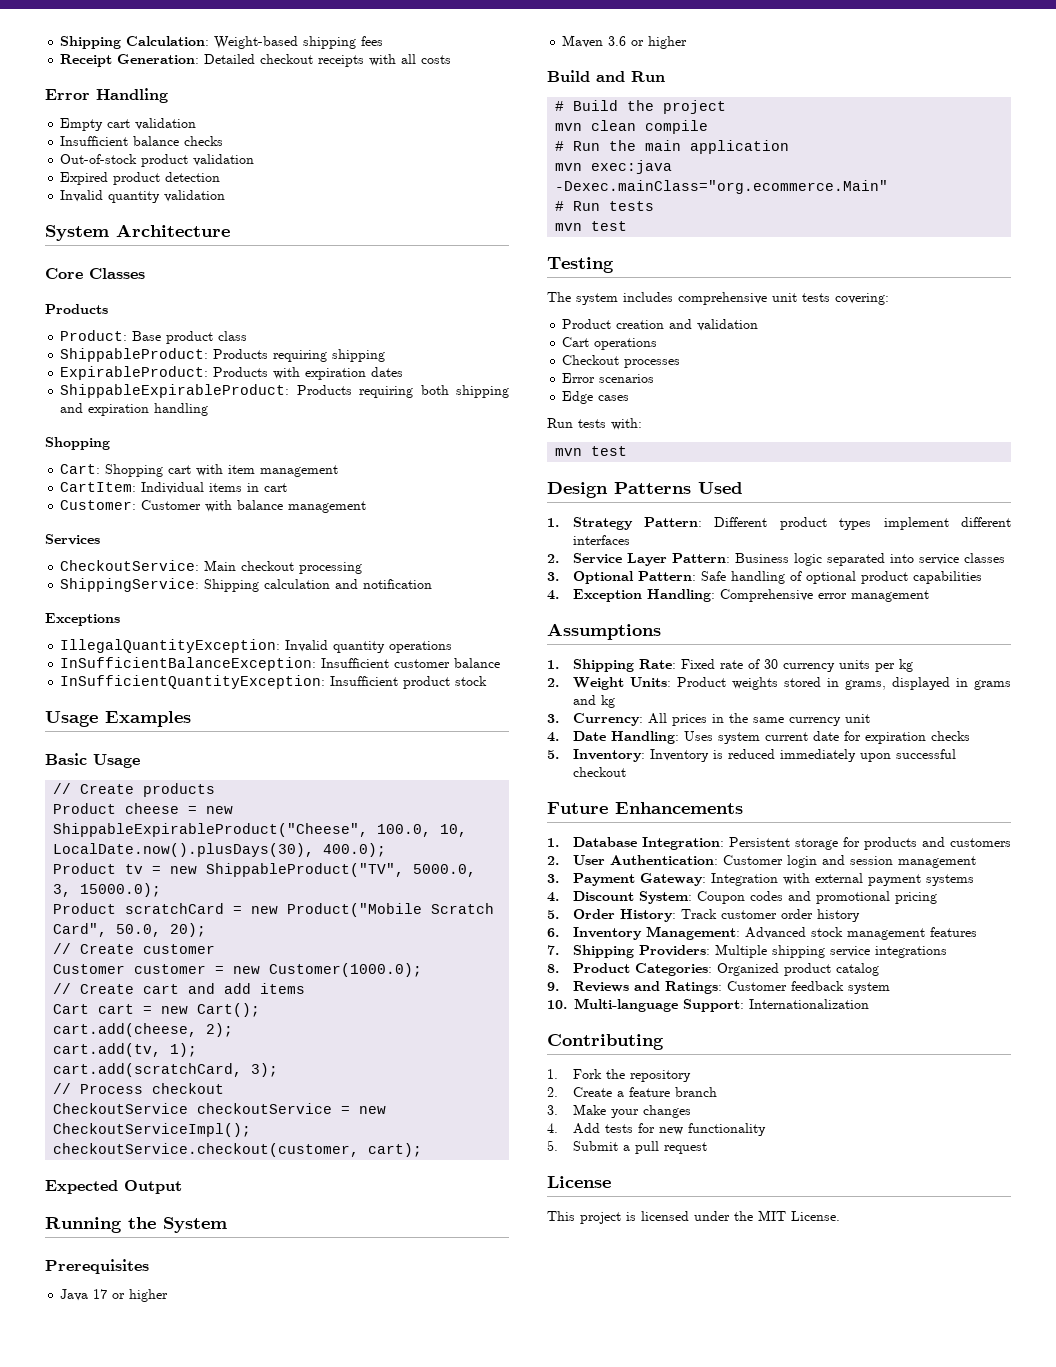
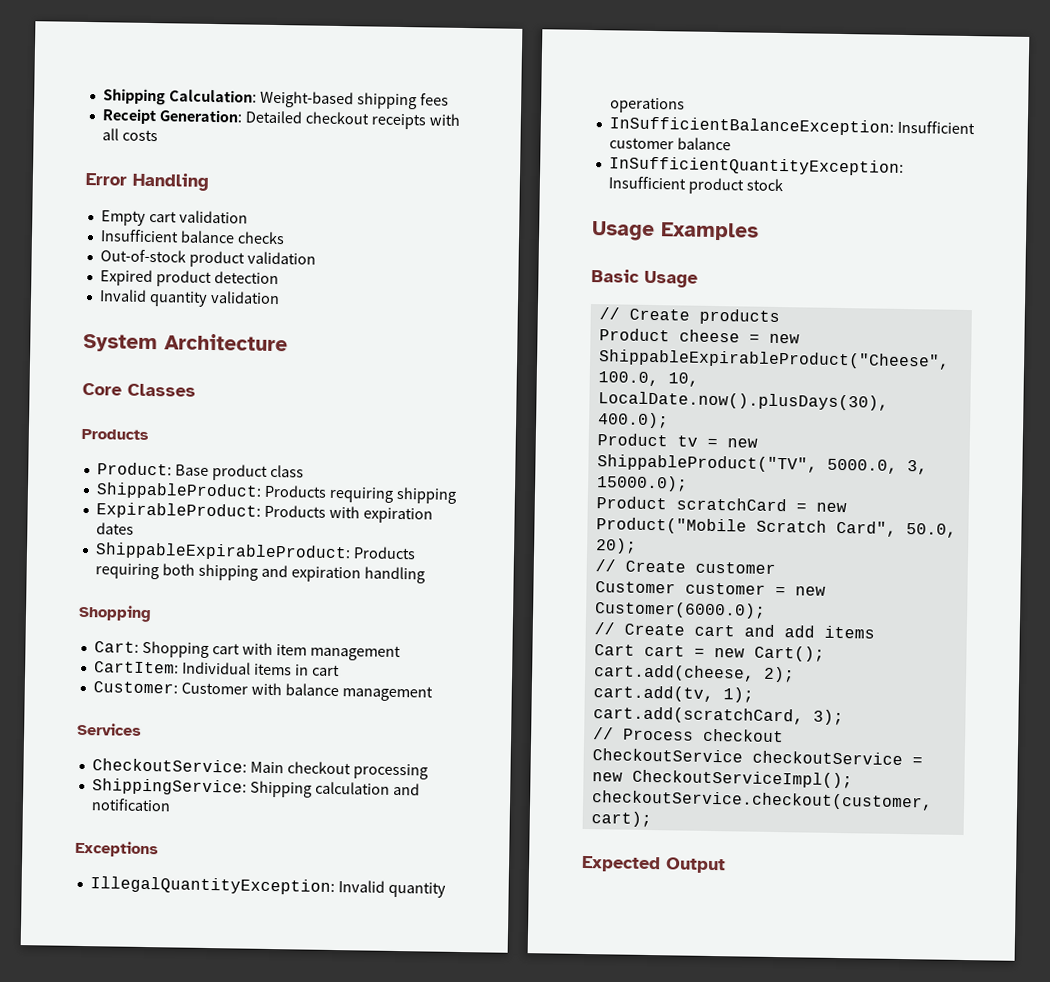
- Customer customer = new Customer(1000.0);
+ Customer customer = new Customer(6000.0);
- Running the System
- Prerequisites
- Java 17 or higher
- Maven 3.6 or higher
- Build and Run
- # Build the project
- mvn clean compile
- # Run the main application
- mvn exec:java -Dexec.mainClass="org.ecommerce.Main"
- # Run tests
- mvn test
- Testing
- The system includes comprehensive unit tests covering:
- Product creation and validation
- Cart operations
- Checkout processes
- Error scenarios
- Edge cases
- Run tests with:
- mvn test
- Design Patterns Used
- 1. Strategy Pattern: Different product types implement different interfaces
- 2. Service Layer Pattern: Business logic separated into service classes
- 3. Optional Pattern: Safe handling of optional product capabilities
- 4. Exception Handling: Comprehensive error management
- Assumptions
- 1. Shipping Rate: Fixed rate of 30 currency units per kg
- 2. Weight Units: Product weights stored in grams, displayed in grams and kg
- 3. Currency: All prices in the same currency unit
- 4. Date Handling: Uses system current date for expiration checks
- 5. Inventory: Inventory is reduced immediately upon successful checkout
- Future Enhancements
- 1. Database Integration: Persistent storage for products and customers
- 2. User Authentication: Customer login and session management
- 3. Payment Gateway: Integration with external payment systems
- 4. Discount System: Coupon codes and promotional pricing
- 5. Order History: Track customer order history
- 6. Inventory Management: Advanced stock management features
- 7. Shipping Providers: Multiple shipping service integrations
- 8. Product Categories: Organized product catalog
- 9. Reviews and Ratings: Customer feedback system
- 10. Multi-language Support: Internationalization
- Contributing
- 1. Fork the repository
- 2. Create a feature branch
- 3. Make your changes
- 4. Add tests for new functionality
- 5. Submit a pull request
- License
- This project is licensed under the MIT License.

